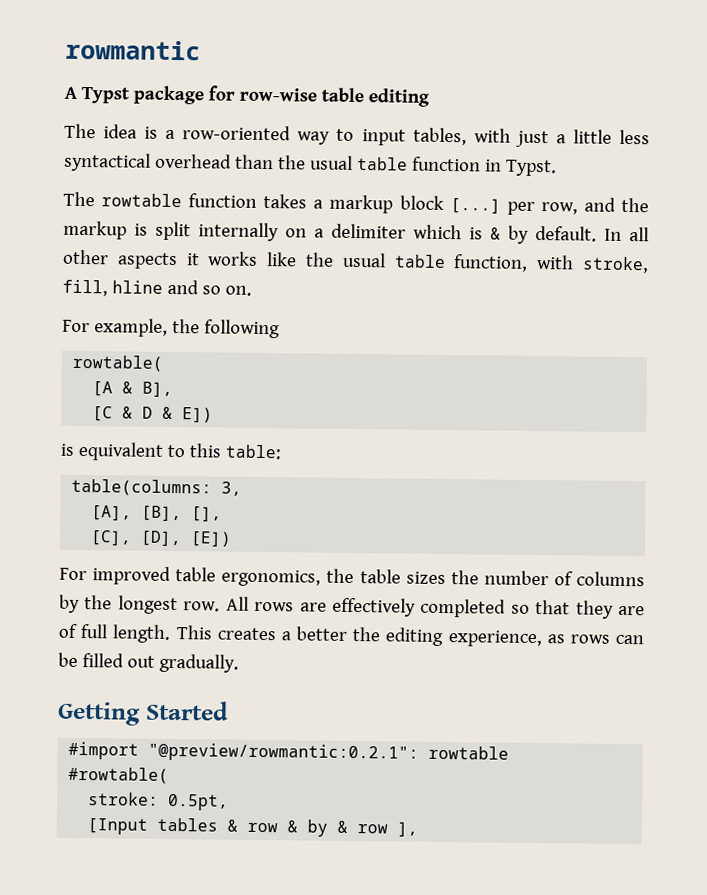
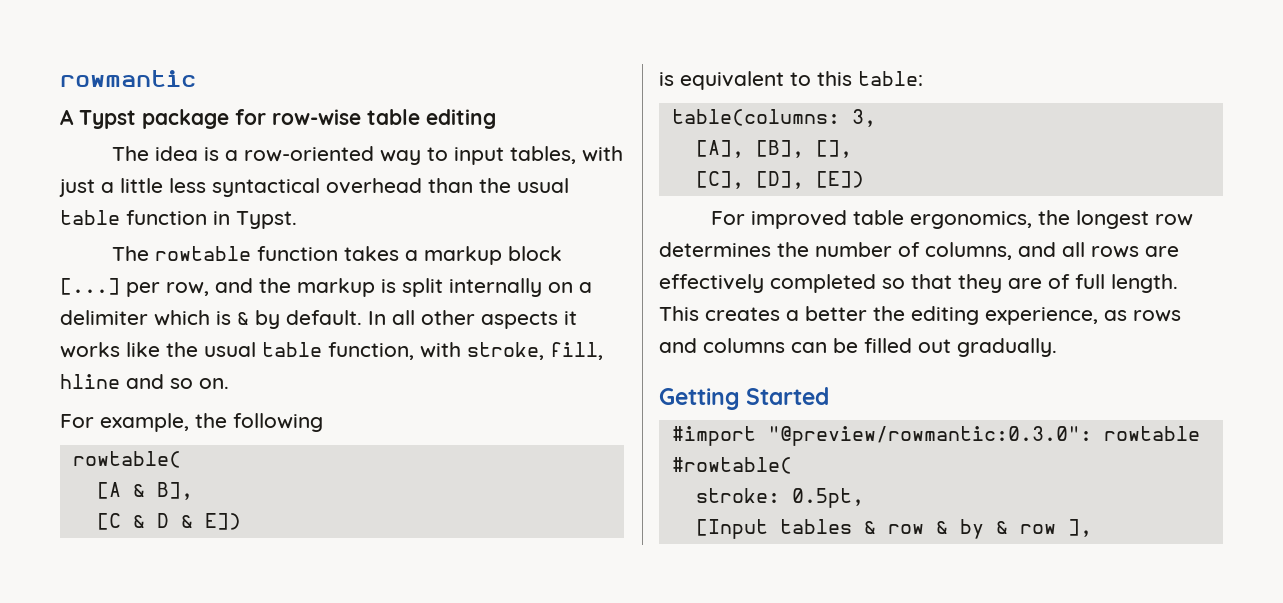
- For improved table ergonomics, the table sizes the number of columns by the longest row. All rows are effectively completed so that they are of full length.
+ For improved table ergonomics, the longest row determines the number of columns, and all rows are effectively completed so that they are of full length.
- This creates a better the editing experience, as rows can be filled out gradually.
+ This creates a better the editing experience, as rows and columns can be filled out gradually.
- #import "@preview/rowmantic:0.2.1": rowtable
+ #import "@preview/rowmantic:0.3.0": rowtable

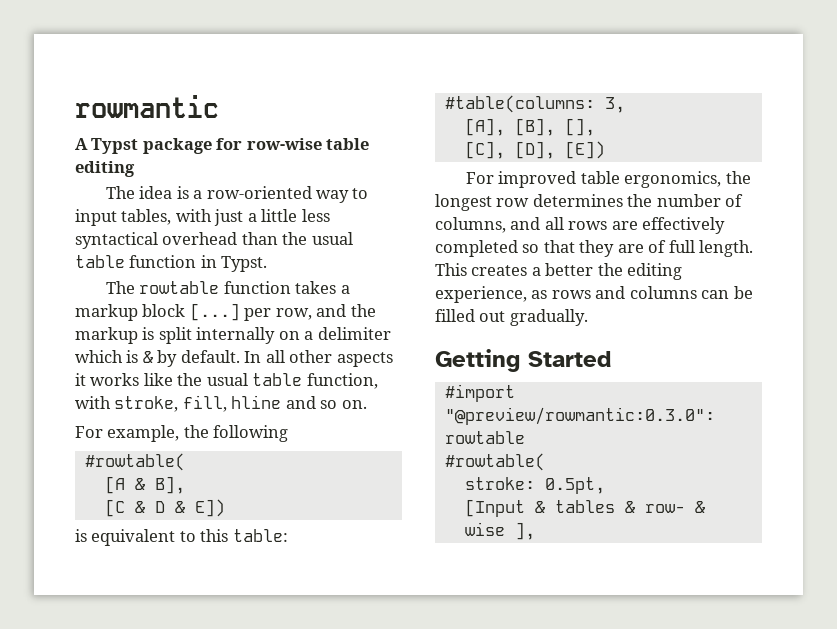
  For example, the following
- rowtable(
+ #rowtable(
- table(columns: 3,
+ #table(columns: 3,
- [Input tables & row & by & row ],
+ [Input & tables & row- & wise ],

